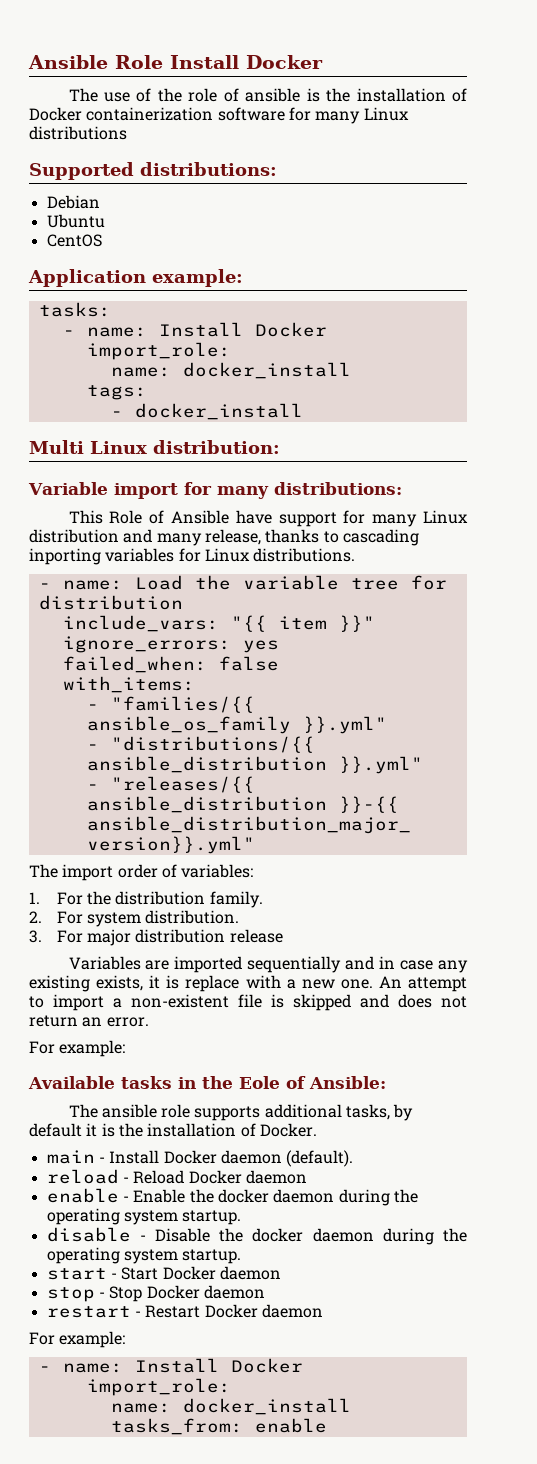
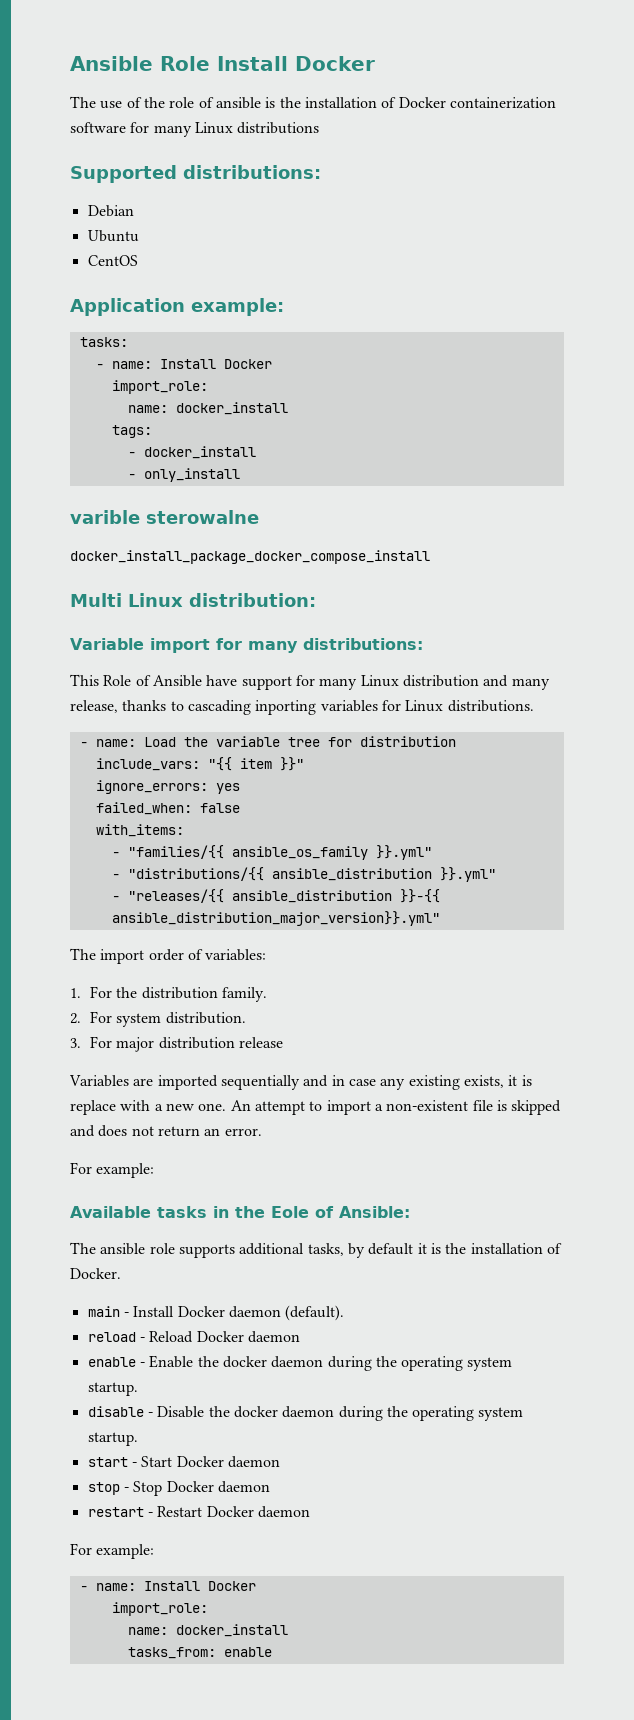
+ - only_install
+ varible sterowalne
+ docker_install_package_docker_compose_install

